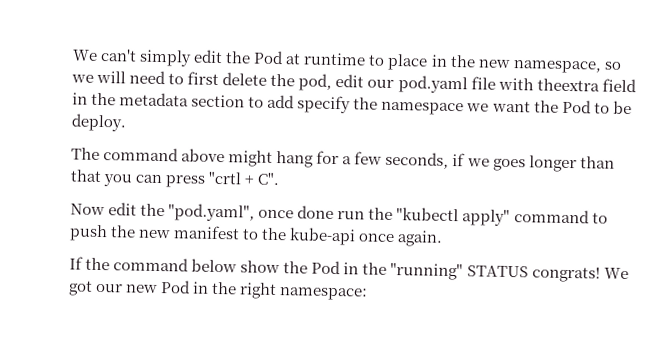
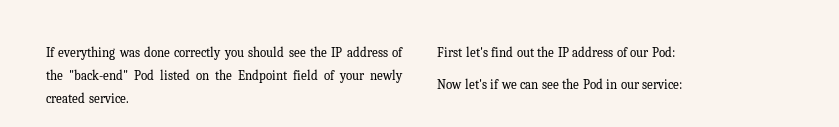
- We can't simply edit the Pod at runtime to place in the new namespace, so we will need to first delete the pod, edit our pod.yaml file with theextra field in the metadata section to add specify the namespace we want the Pod to be deploy.
- The command above might hang for a few seconds, if we goes longer than that you can press "crtl + C".
- Now edit the "pod.yaml", once done run the "kubectl apply" command to push the new manifest to the kube-api once again.
- If the command below show the Pod in the "running" STATUS congrats! We got our new Pod in the right namespace:
+ If everything was done correctly you should see the IP address of the "back-end" Pod listed on the Endpoint field of your newly created service.
+ First let's find out the IP address of our Pod:
+ Now let's if we can see the Pod in our service:

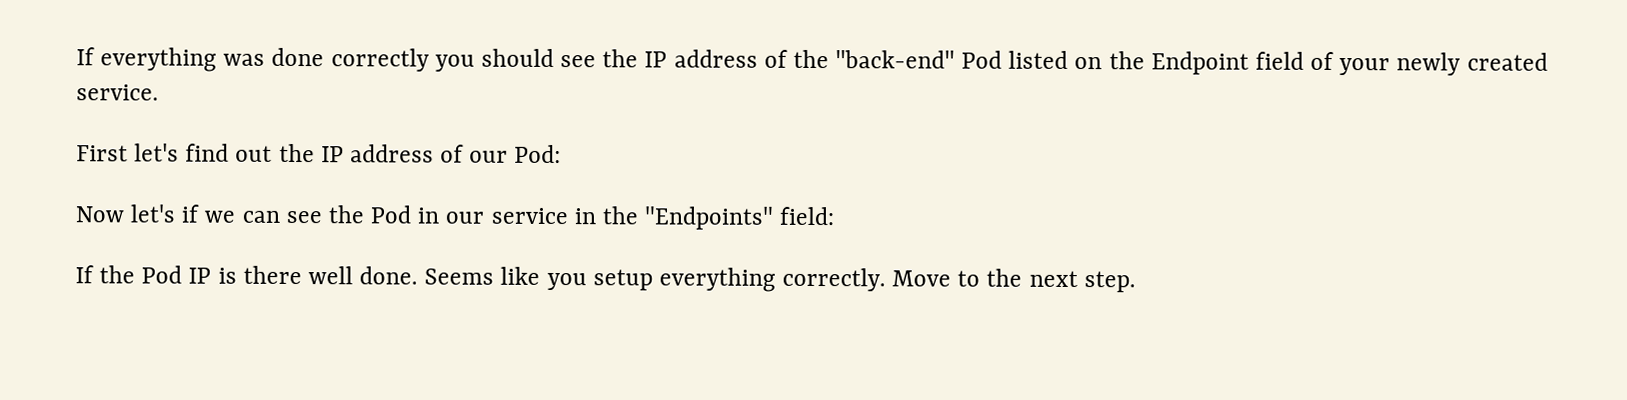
- Now let's if we can see the Pod in our service:
+ Now let's if we can see the Pod in our service in the "Endpoints" field:
+ If the Pod IP is there well done. Seems like you setup everything correctly. Move to the next step.

